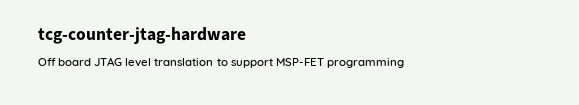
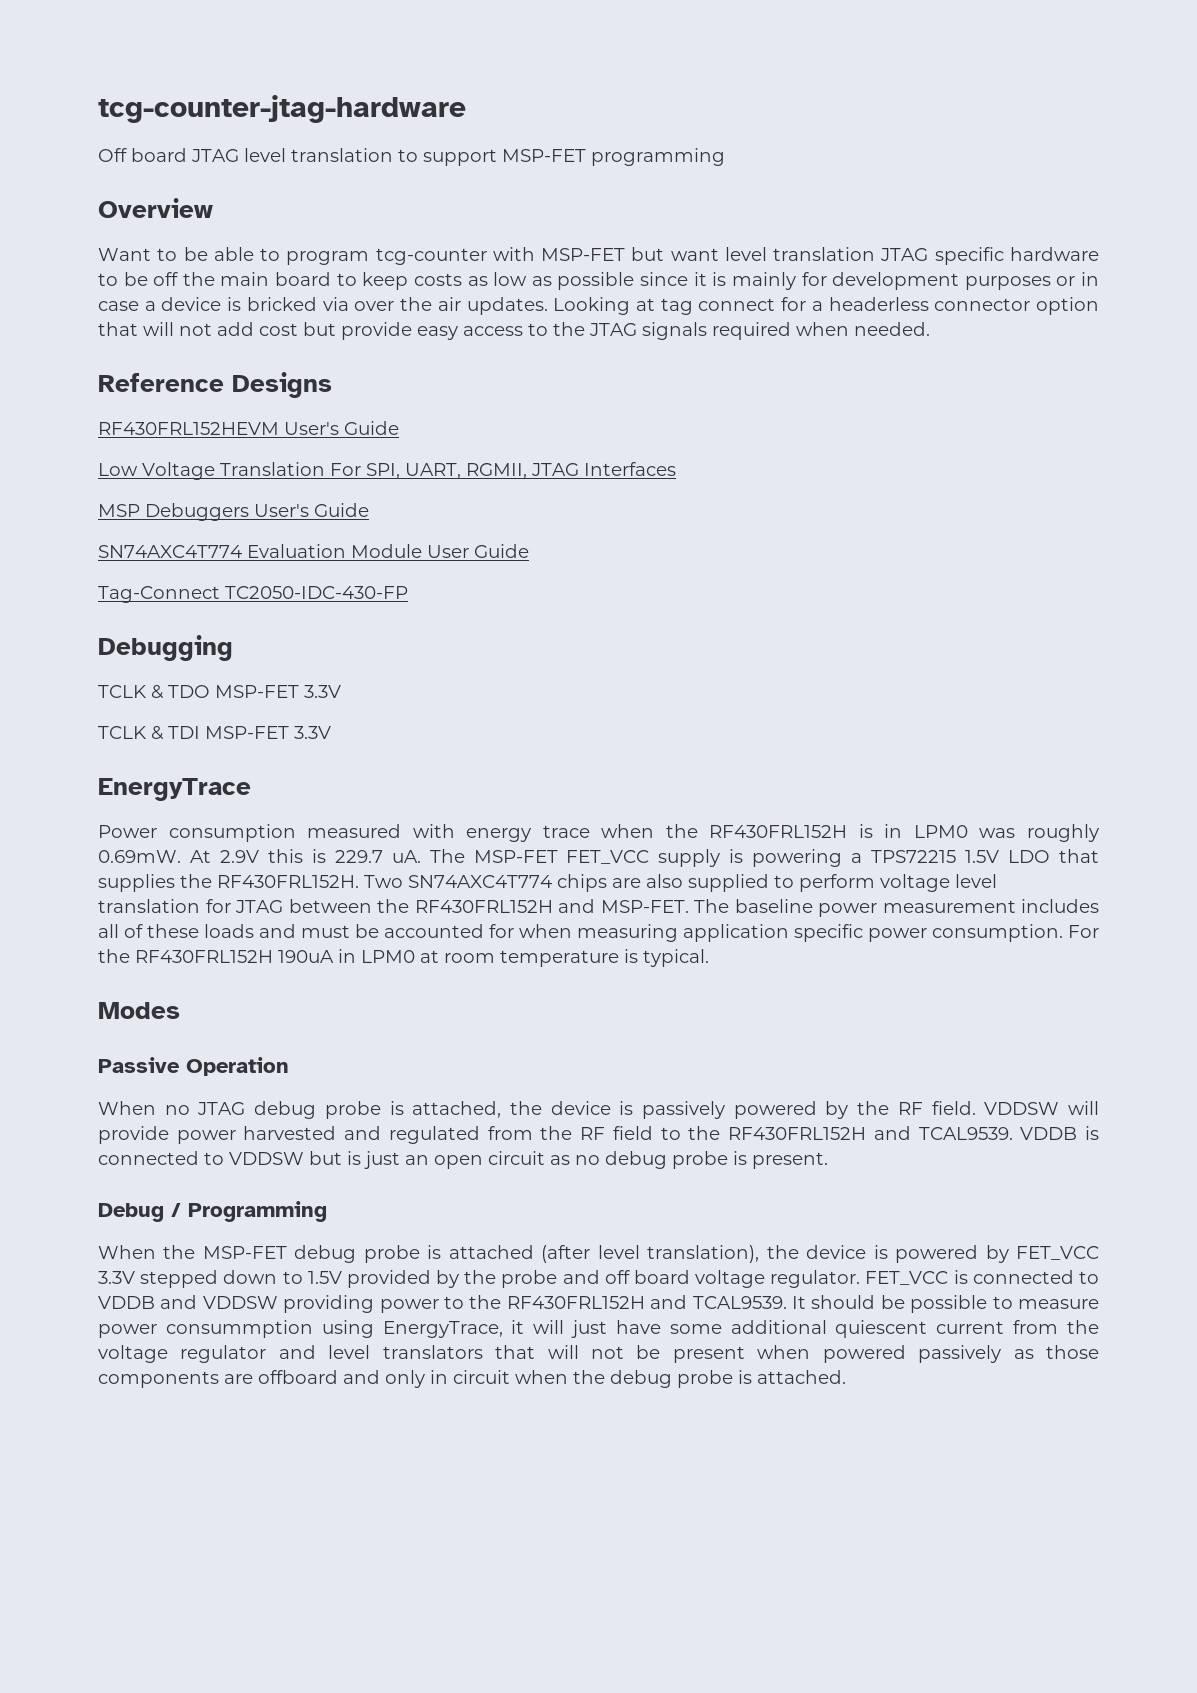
+ Overview
+ Want to be able to program tcg-counter with MSP-FET but want level translation JTAG specific hardware to be off the main board to keep costs as low as possible since it is mainly for development purposes or in case a device is bricked via over the air updates. Looking at tag connect for a headerless connector option that will not add cost but provide easy access to the JTAG signals required when needed.
+ Reference Designs
+ RF430FRL152HEVM User's Guide
+ Low Voltage Translation For SPI, UART, RGMII, JTAG Interfaces
+ MSP Debuggers User's Guide
+ SN74AXC4T774 Evaluation Module User Guide
+ Tag-Connect TC2050-IDC-430-FP
+ Debugging
+ TCLK & TDO MSP-FET 3.3V
+ TCLK & TDI MSP-FET 3.3V
+ EnergyTrace
+ Power consumption measured with energy trace when the RF430FRL152H is in LPM0 was roughly 0.69mW. At 2.9V this is 229.7 uA. The MSP-FET FET_VCC supply is powering a TPS72215 1.5V LDO that supplies the RF430FRL152H. Two SN74AXC4T774 chips are also supplied to perform voltage level translation for JTAG between the RF430FRL152H and MSP-FET. The baseline power measurement includes all of these loads and must be accounted for when measuring application specific power consumption. For the RF430FRL152H 190uA in LPM0 at room temperature is typical.
+ Modes
+ Passive Operation
+ When no JTAG debug probe is attached, the device is passively powered by the RF field. VDDSW will provide power harvested and regulated from the RF field to the RF430FRL152H and TCAL9539. VDDB is connected to VDDSW but is just an open circuit as no debug probe is present.
+ Debug / Programming
+ When the MSP-FET debug probe is attached (after level translation), the device is powered by FET_VCC 3.3V stepped down to 1.5V provided by the probe and off board voltage regulator. FET_VCC is connected to VDDB and VDDSW providing power to the RF430FRL152H and TCAL9539. It should be possible to measure power consummption using EnergyTrace, it will just have some additional quiescent current from the voltage regulator and level translators that will not be present when powered passively as those components are offboard and only in circuit when the debug probe is attached.

